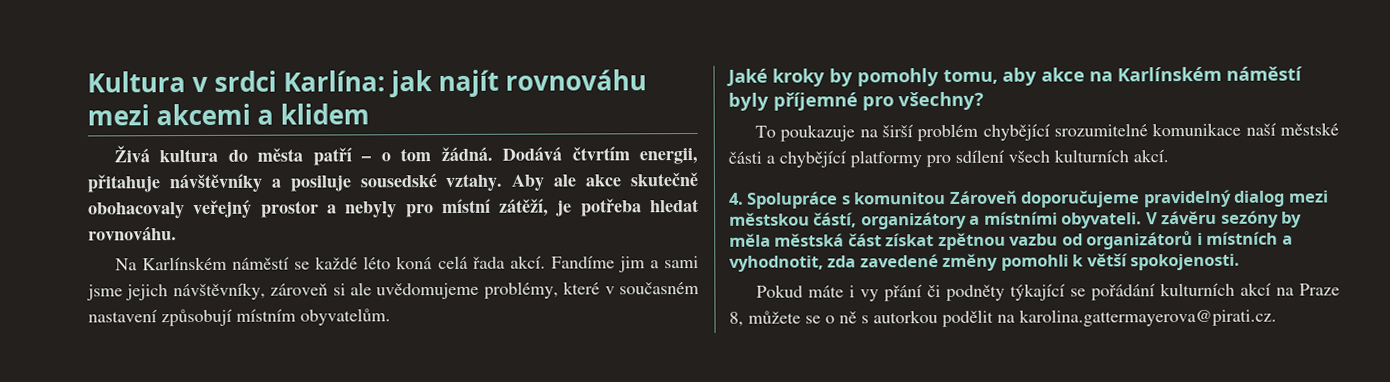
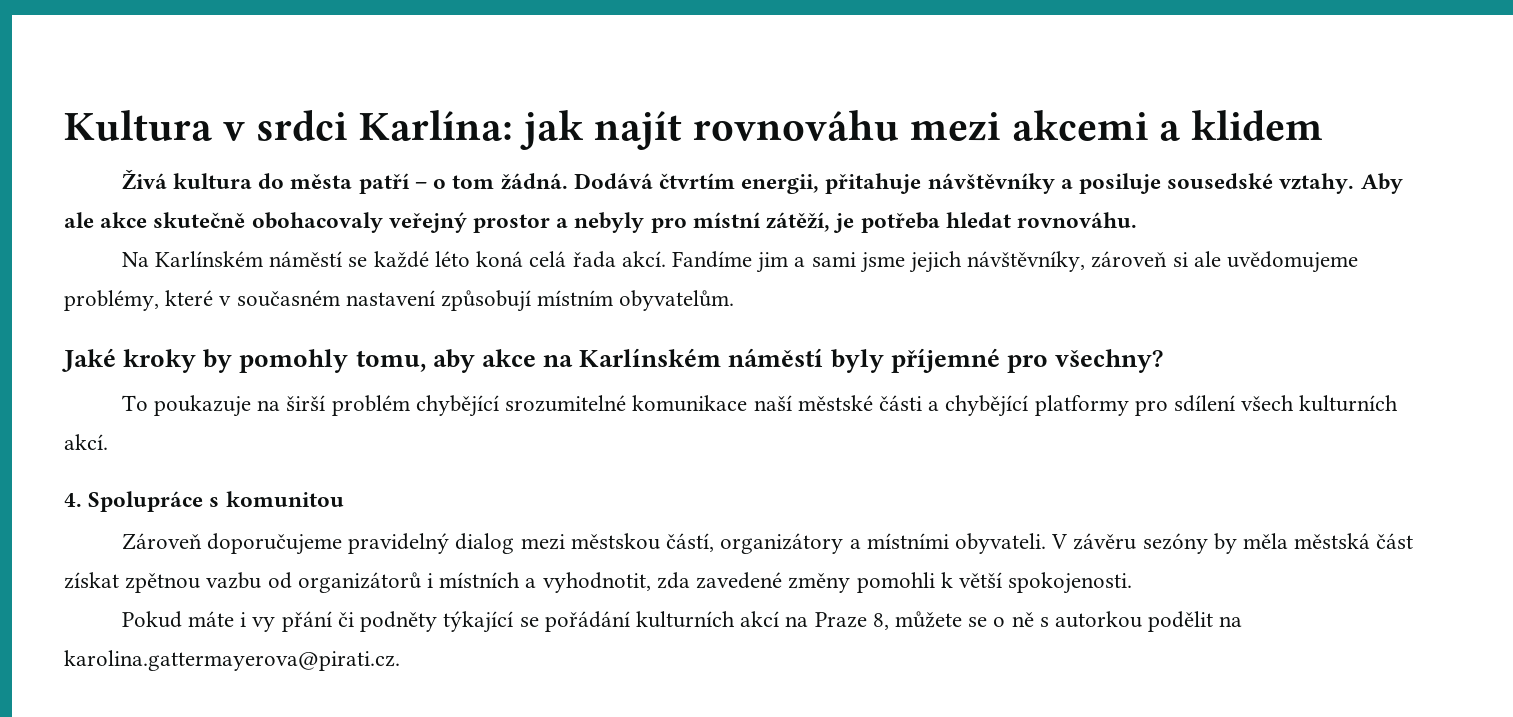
- 4. Spolupráce s komunitou Zároveň doporučujeme pravidelný dialog mezi městskou částí, organizátory a místními obyvateli.
+ 4. Spolupráce s komunitou
+ Zároveň doporučujeme pravidelný dialog mezi městskou částí, organizátory a místními obyvateli.

